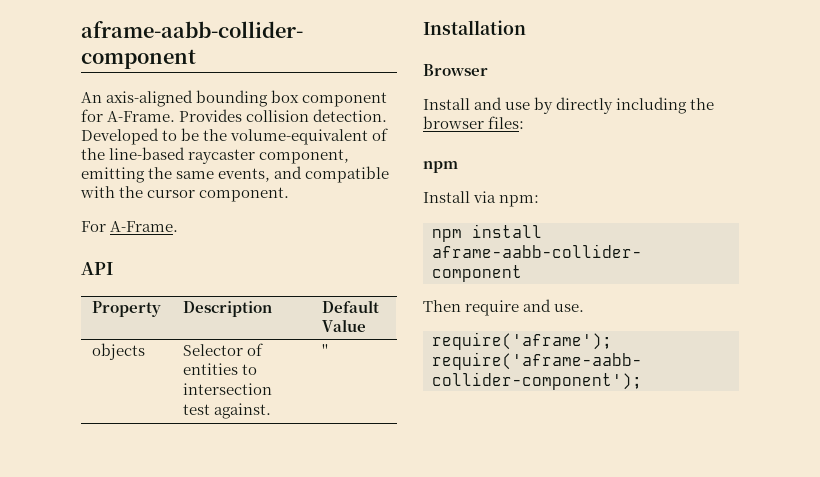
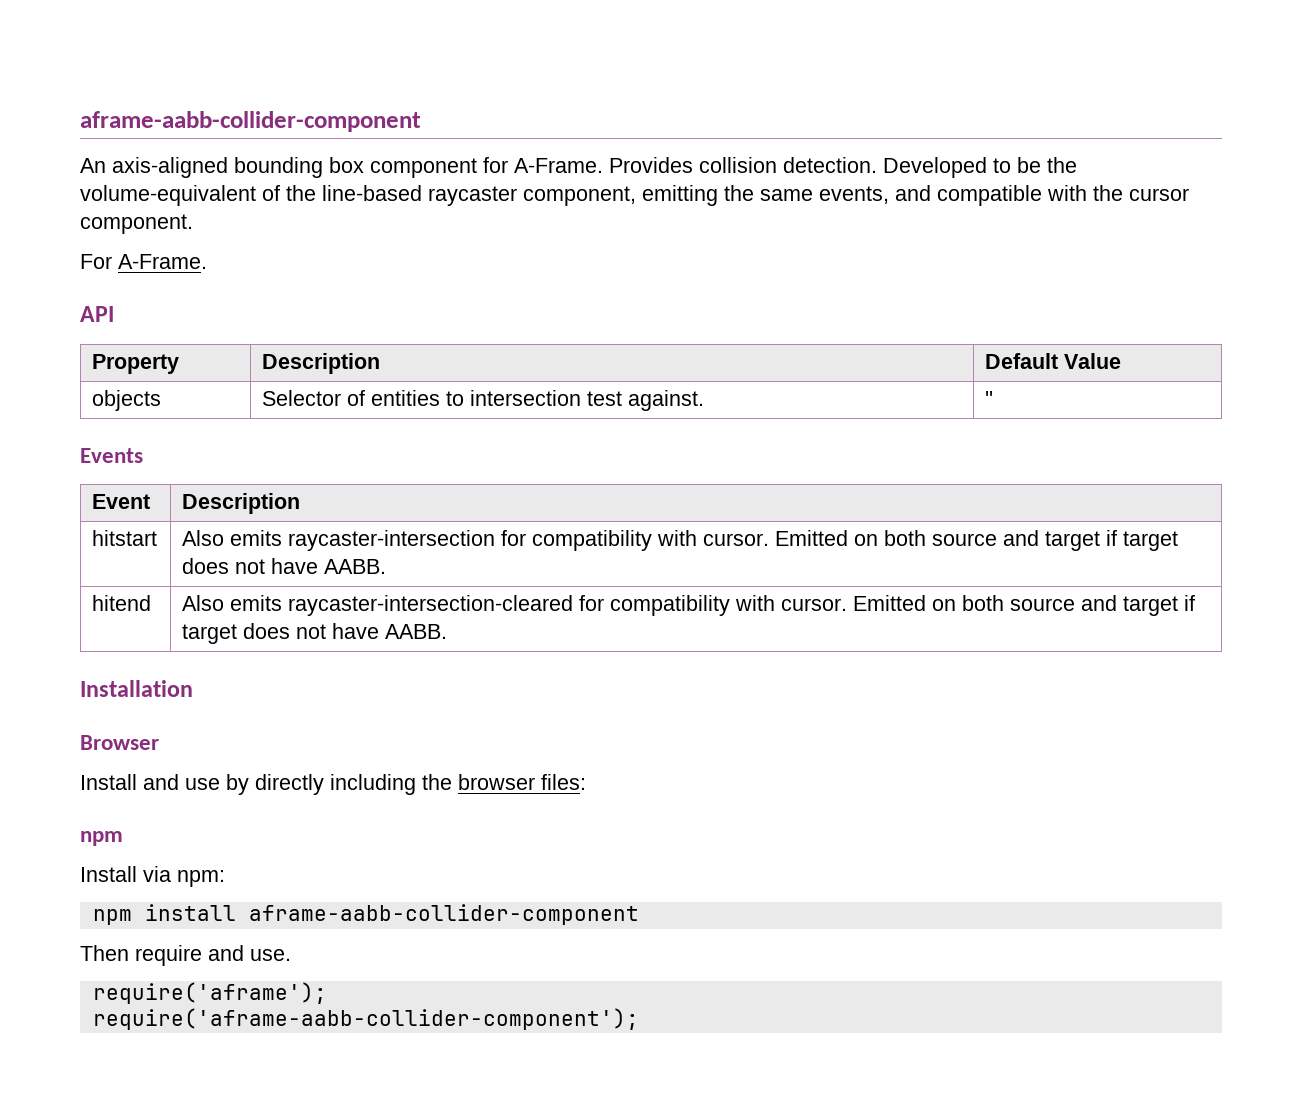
+ Events
+ Event | Description
+ hitstart | Also emits raycaster-intersection for compatibility with cursor. Emitted on both source and target if target does not have AABB.
+ hitend | Also emits raycaster-intersection-cleared for compatibility with cursor. Emitted on both source and target if target does not have AABB.

